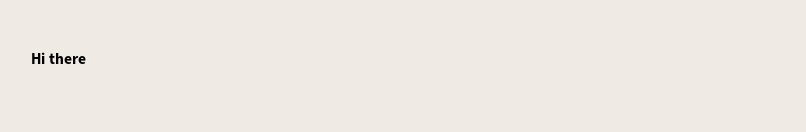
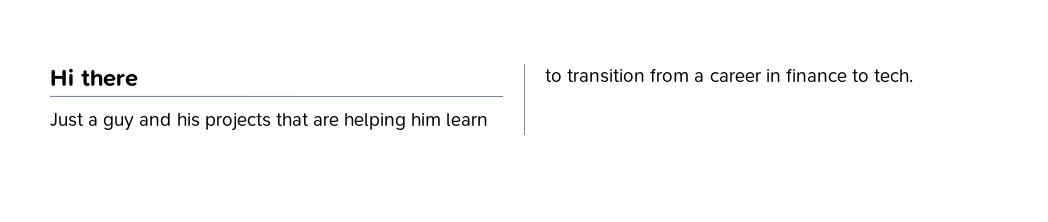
+ Just a guy and his projects that are helping him learn to transition from a career in finance to tech.

